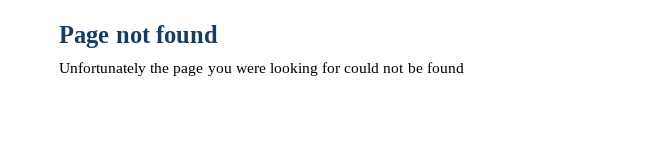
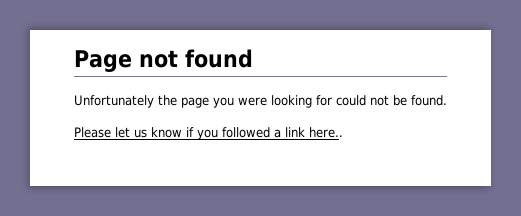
- Unfortunately the page you were looking for could not be found
+ Unfortunately the page you were looking for could not be found.
+ Please let us know if you followed a link here..

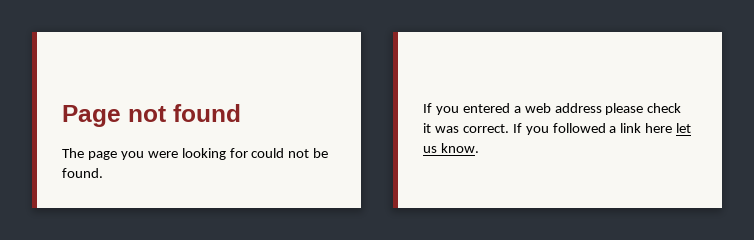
- Unfortunately the page you were looking for could not be found.
+ The page you were looking for could not be found.
- Please let us know if you followed a link here..
+ If you entered a web address please check it was correct. If you followed a link here let us know.

